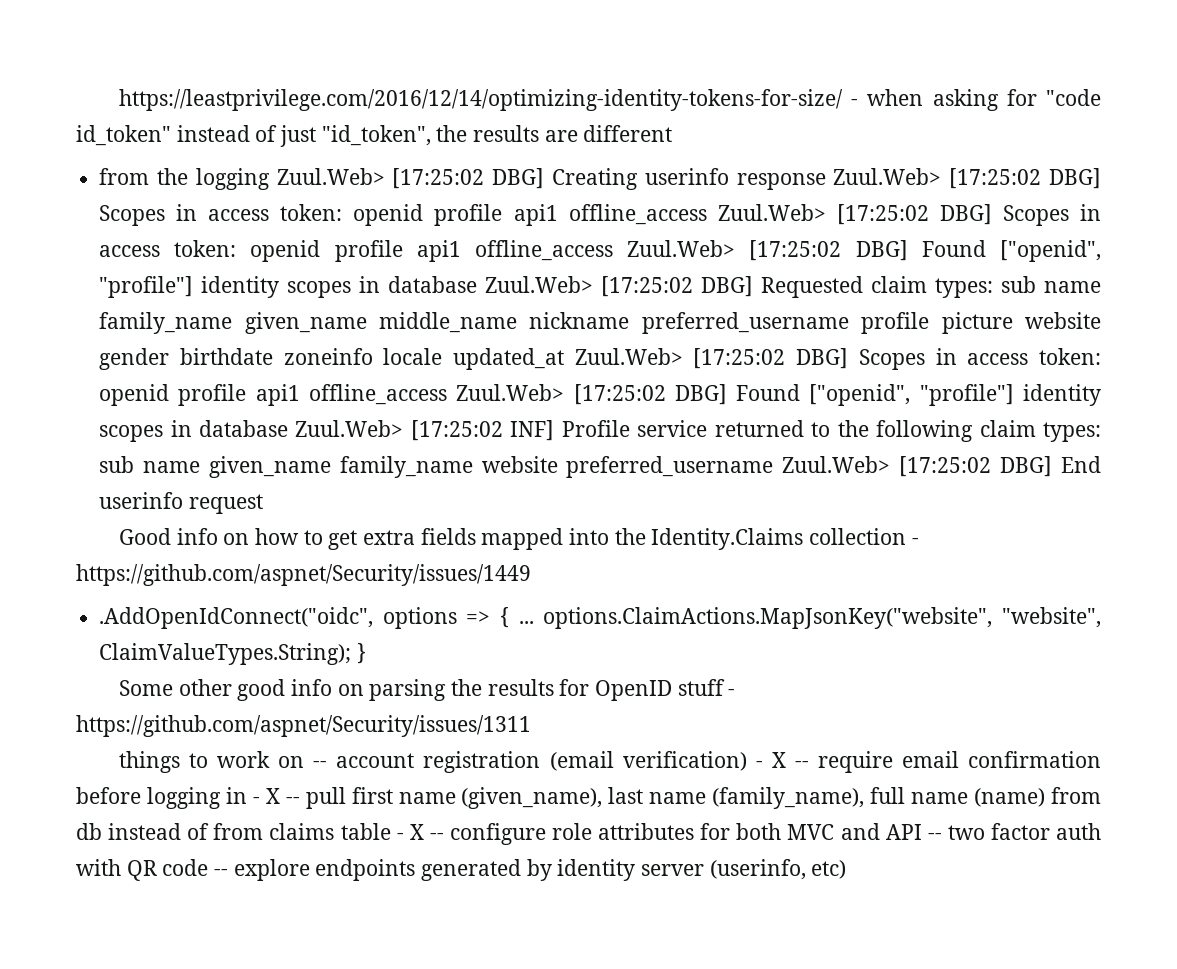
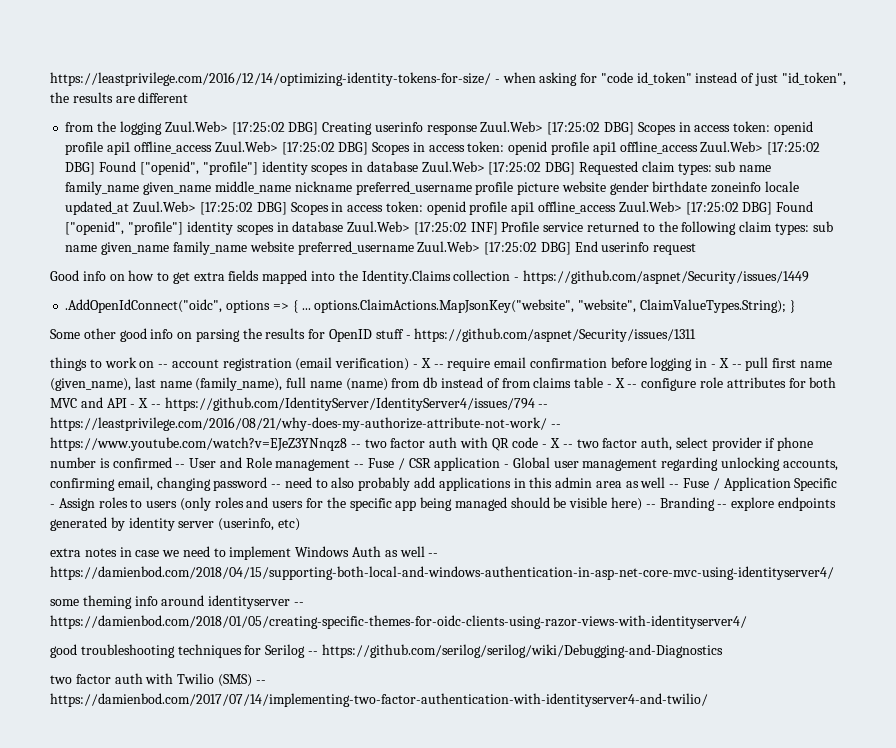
- things to work on -- account registration (email verification) - X -- require email confirmation before logging in - X -- pull first name (given_name), last name (family_name), full name (name) from db instead of from claims table - X -- configure role attributes for both MVC and API -- two factor auth with QR code -- explore endpoints generated by identity server (userinfo, etc)
+ things to work on -- account registration (email verification) - X -- require email confirmation before logging in - X -- pull first name (given_name), last name (family_name), full name (name) from db instead of from claims table - X -- configure role attributes for both MVC and API - X -- https://github.com/IdentityServer/IdentityServer4/issues/794 -- https://leastprivilege.com/2016/08/21/why-does-my-authorize-attribute-not-work/ -- https://www.youtube.com/watch?v=EJeZ3YNnqz8 -- two factor auth with QR code - X -- two factor auth, select provider if phone number is confirmed -- User and Role management -- Fuse / CSR application - Global user management regarding unlocking accounts, confirming email, changing password -- need to also probably add applications in this admin area as well -- Fuse / Application Specific - Assign roles to users (only roles and users for the specific app being managed should be visible here) -- Branding -- explore endpoints generated by identity server (userinfo, etc)
+ extra notes in case we need to implement Windows Auth as well -- https://damienbod.com/2018/04/15/supporting-both-local-and-windows-authentication-in-asp-net-core-mvc-using-identityserver4/
+ some theming info around identityserver -- https://damienbod.com/2018/01/05/creating-specific-themes-for-oidc-clients-using-razor-views-with-identityserver4/
+ good troubleshooting techniques for Serilog -- https://github.com/serilog/serilog/wiki/Debugging-and-Diagnostics
+ two factor auth with Twilio (SMS) -- https://damienbod.com/2017/07/14/implementing-two-factor-authentication-with-identityserver4-and-twilio/

